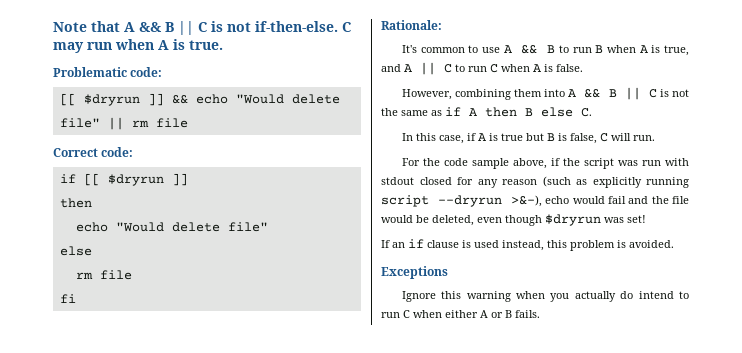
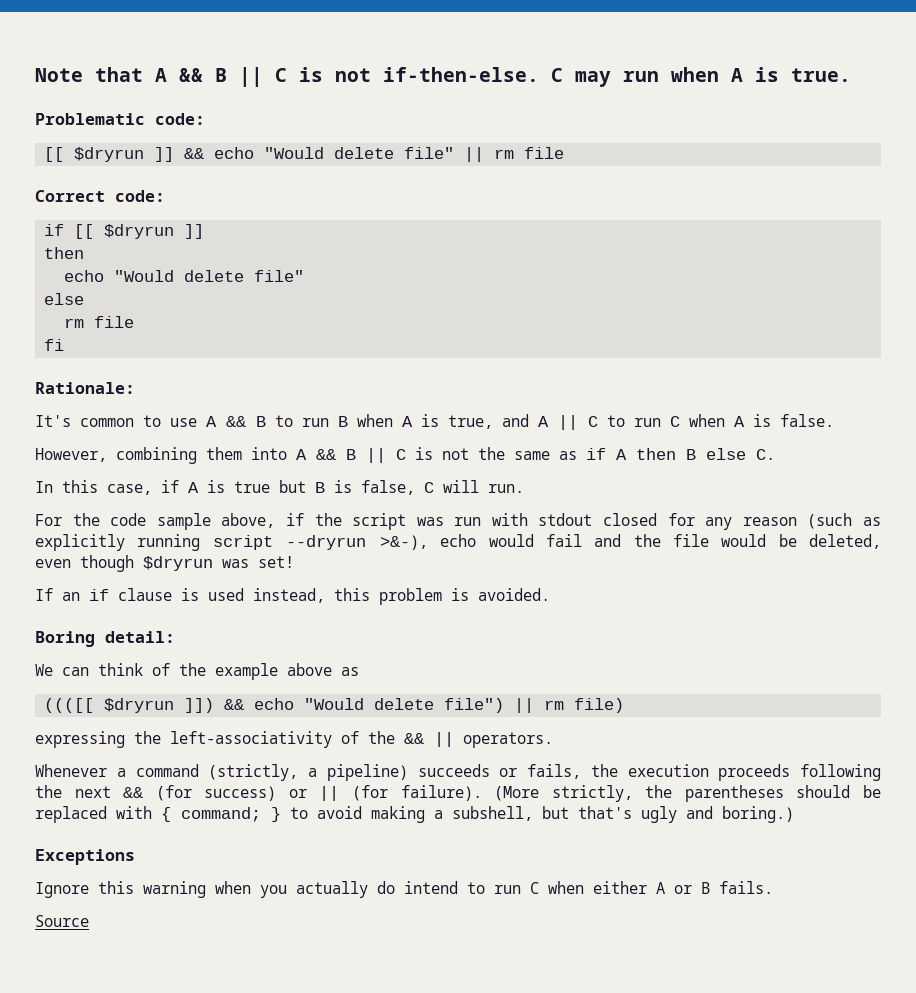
+ Boring detail:
+ We can think of the example above as
+ ((([[ $dryrun ]]) && echo "Would delete file") || rm file)
+ expressing the left-associativity of the && || operators.
+ Whenever a command (strictly, a pipeline) succeeds or fails, the execution proceeds following the next && (for success) or || (for failure). (More strictly, the parentheses should be replaced with { command; } to avoid making a subshell, but that's ugly and boring.)
+ Source

